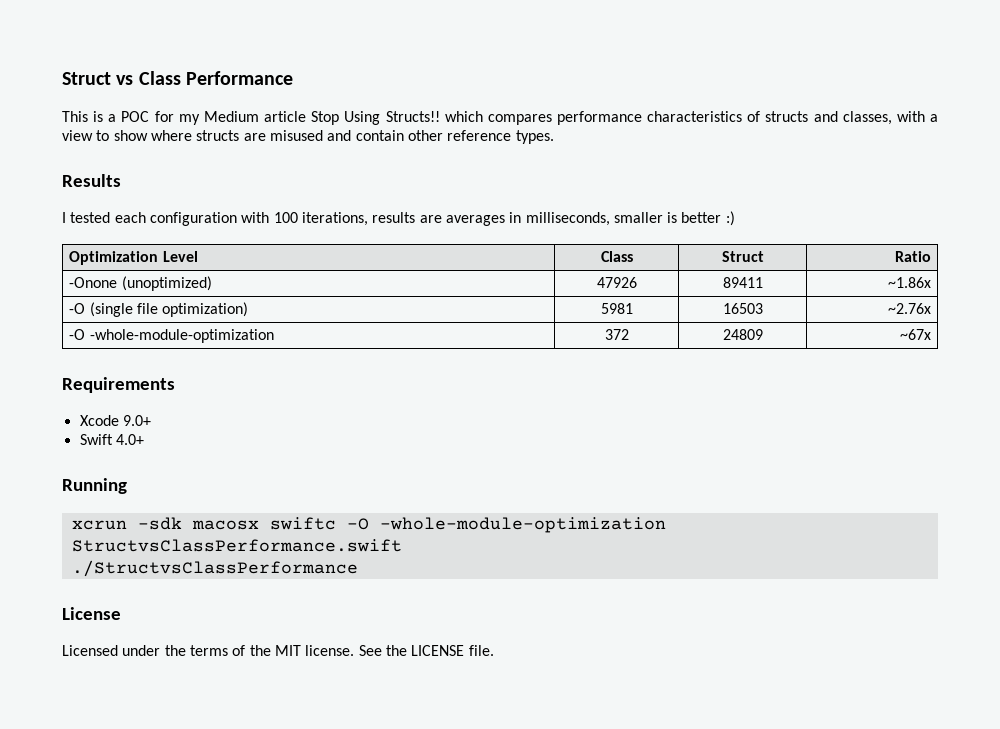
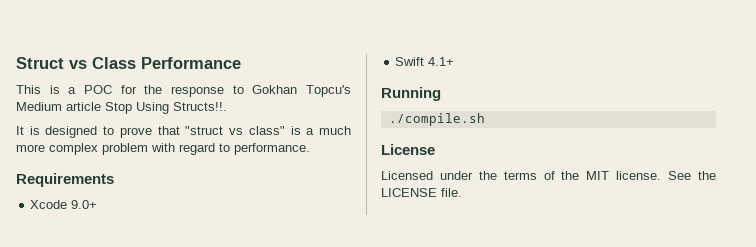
- This is a POC for my Medium article Stop Using Structs!! which compares performance characteristics of structs and classes, with a view to show where structs are misused and contain other reference types.
- Results
- I tested each configuration with 100 iterations, results are averages in milliseconds, smaller is better :)
- Optimization Level | Class | Struct | Ratio
- -Onone (unoptimized) | 47926 | 89411 | ~1.86x
- -O (single file optimization) | 5981 | 16503 | ~2.76x
- -O -whole-module-optimization | 372 | 24809 | ~67x
+ This is a POC for the response to Gokhan Topcu's Medium article Stop Using Structs!!.
+ It is designed to prove that "struct vs class" is a much more complex problem with regard to performance.
- Swift 4.0+
+ Swift 4.1+
- xcrun -sdk macosx swiftc -O -whole-module-optimization StructvsClassPerformance.swift
- ./StructvsClassPerformance
+ ./compile.sh

